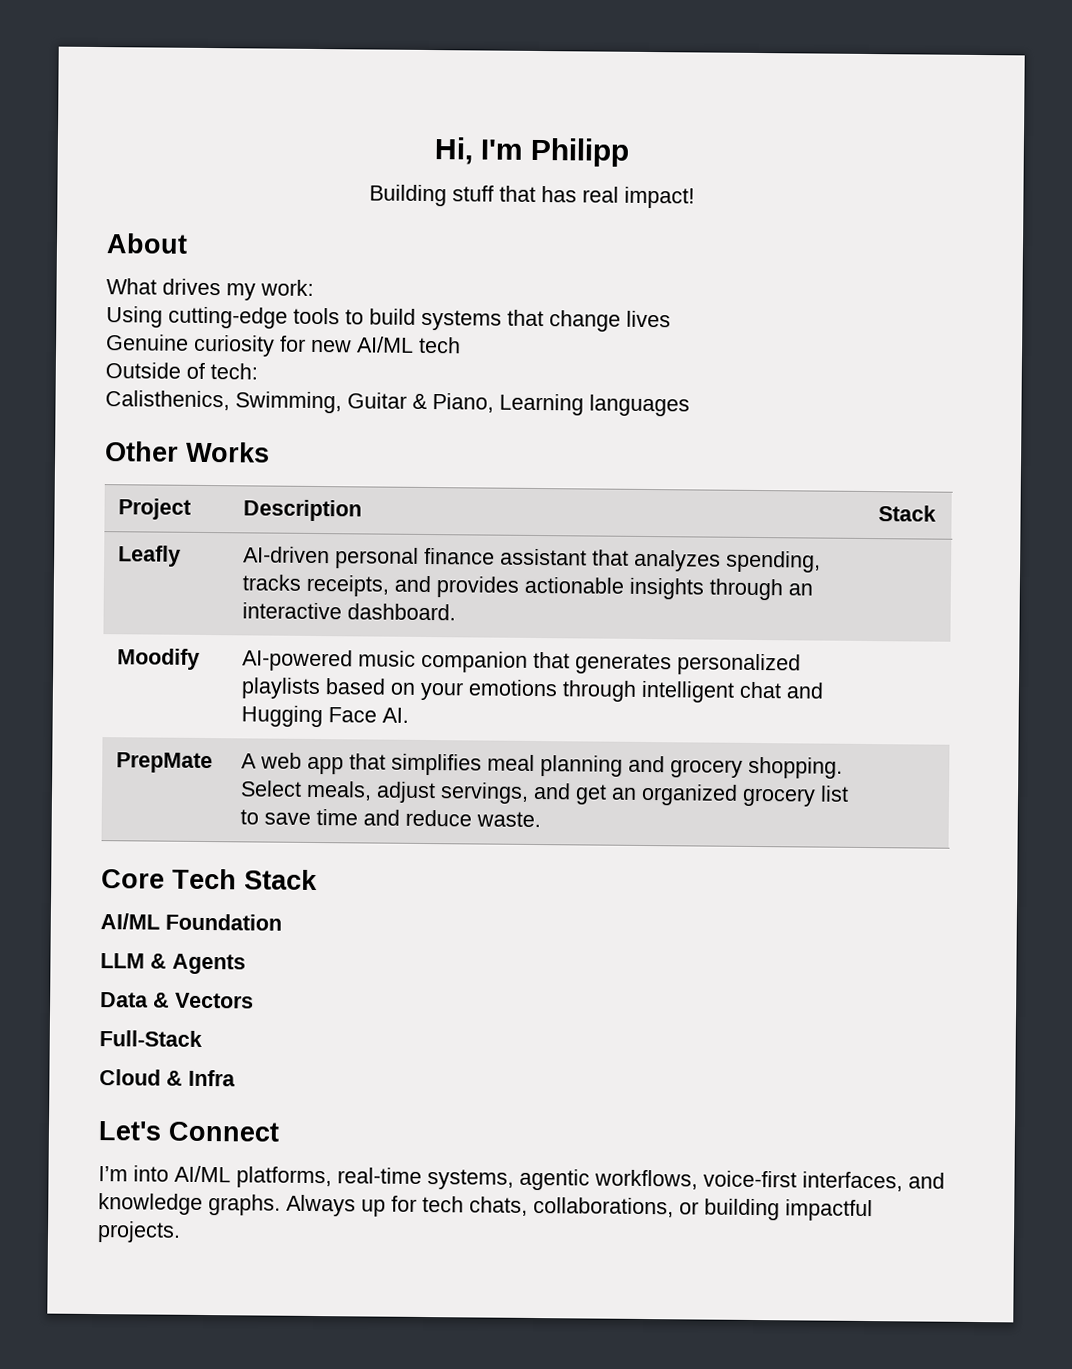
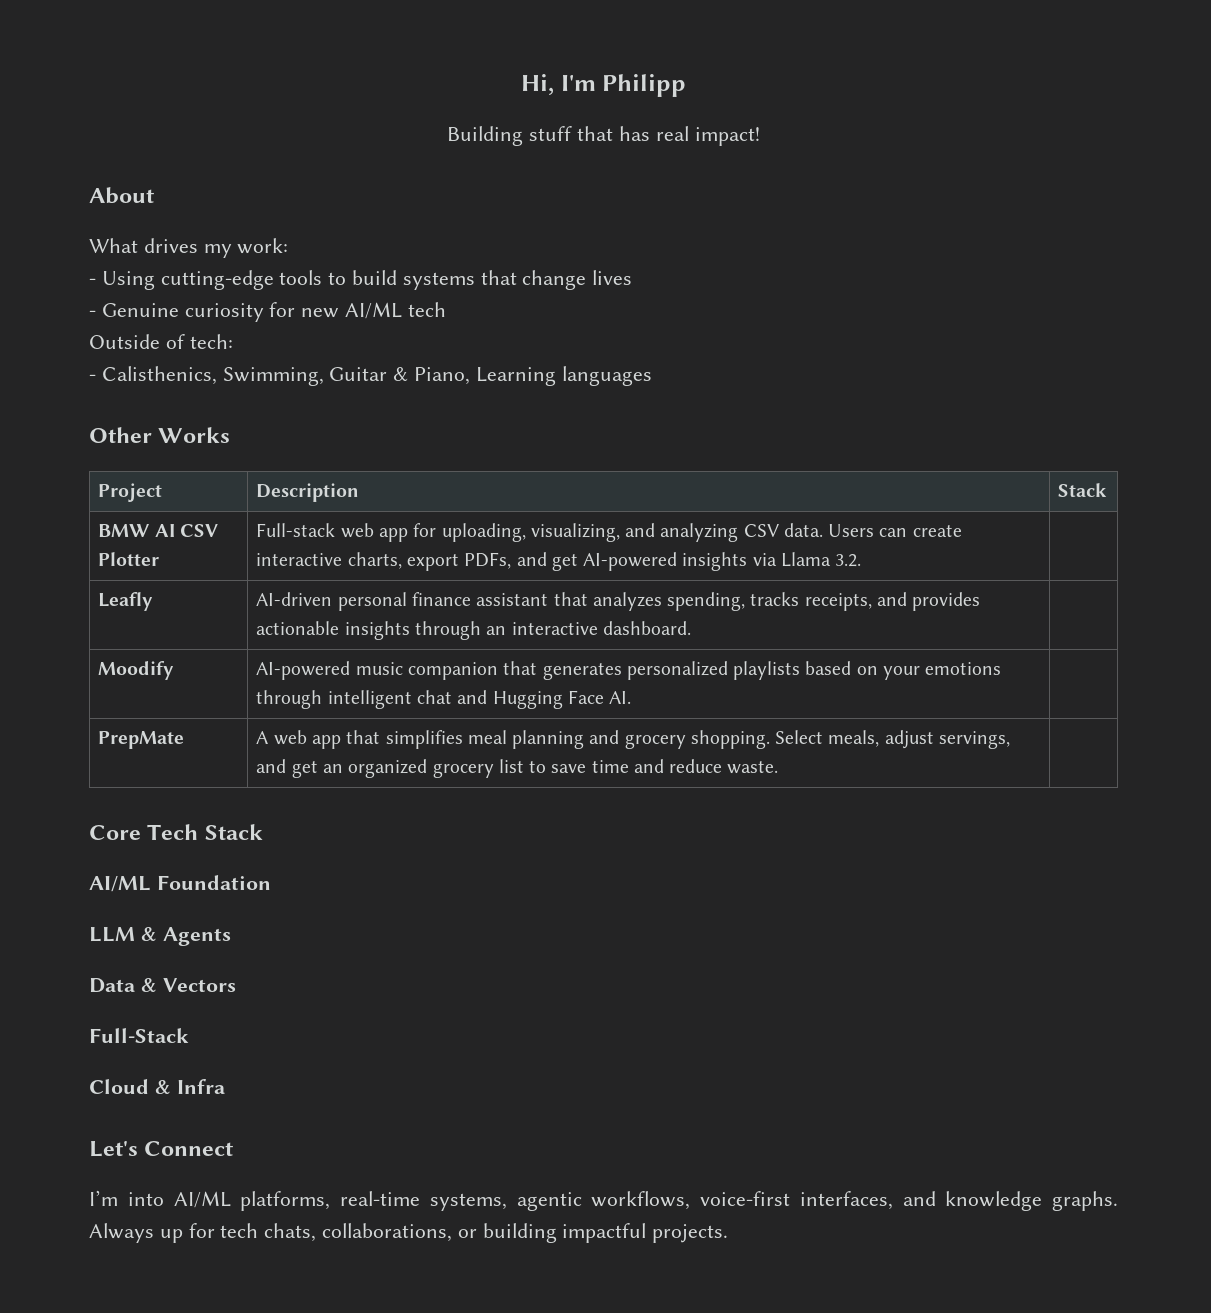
- Using cutting-edge tools to build systems that change lives
+ - Using cutting-edge tools to build systems that change lives
- Genuine curiosity for new AI/ML tech
+ - Genuine curiosity for new AI/ML tech
- Calisthenics, Swimming, Guitar & Piano, Learning languages
+ - Calisthenics, Swimming, Guitar & Piano, Learning languages
+ BMW AI CSV Plotter | Full-stack web app for uploading, visualizing, and analyzing CSV data. Users can create interactive charts, export PDFs, and get AI-powered insights via Llama 3.2. |

